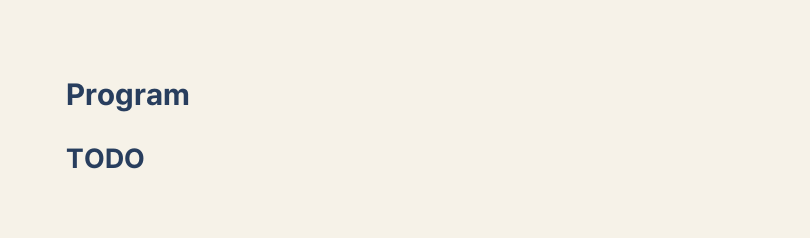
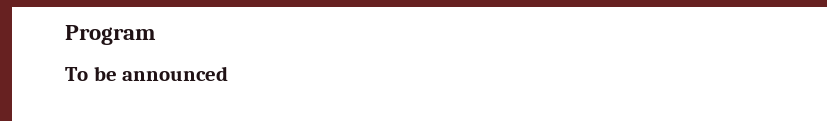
- TODO
+ To be announced

